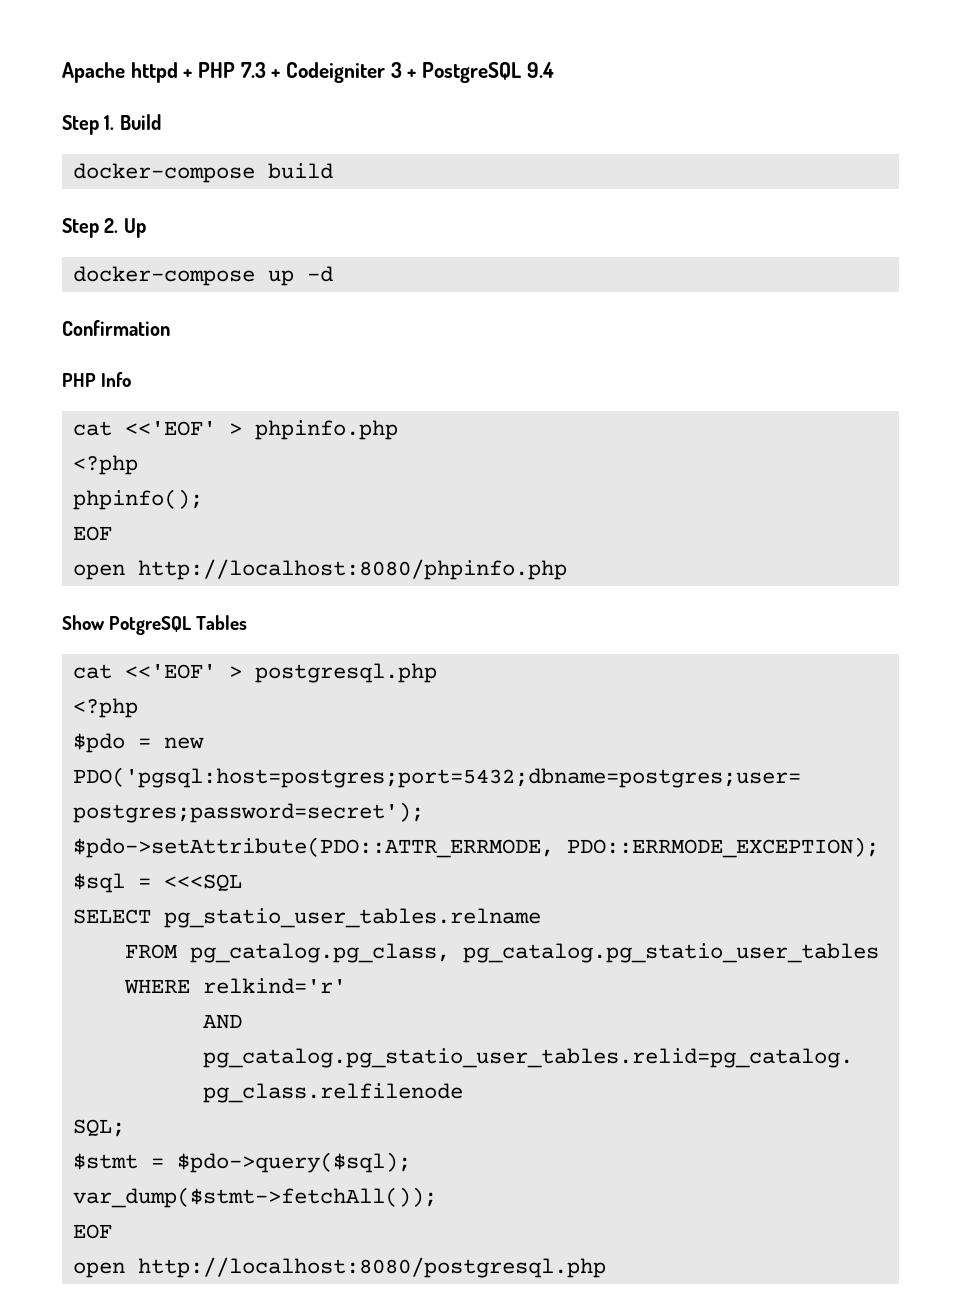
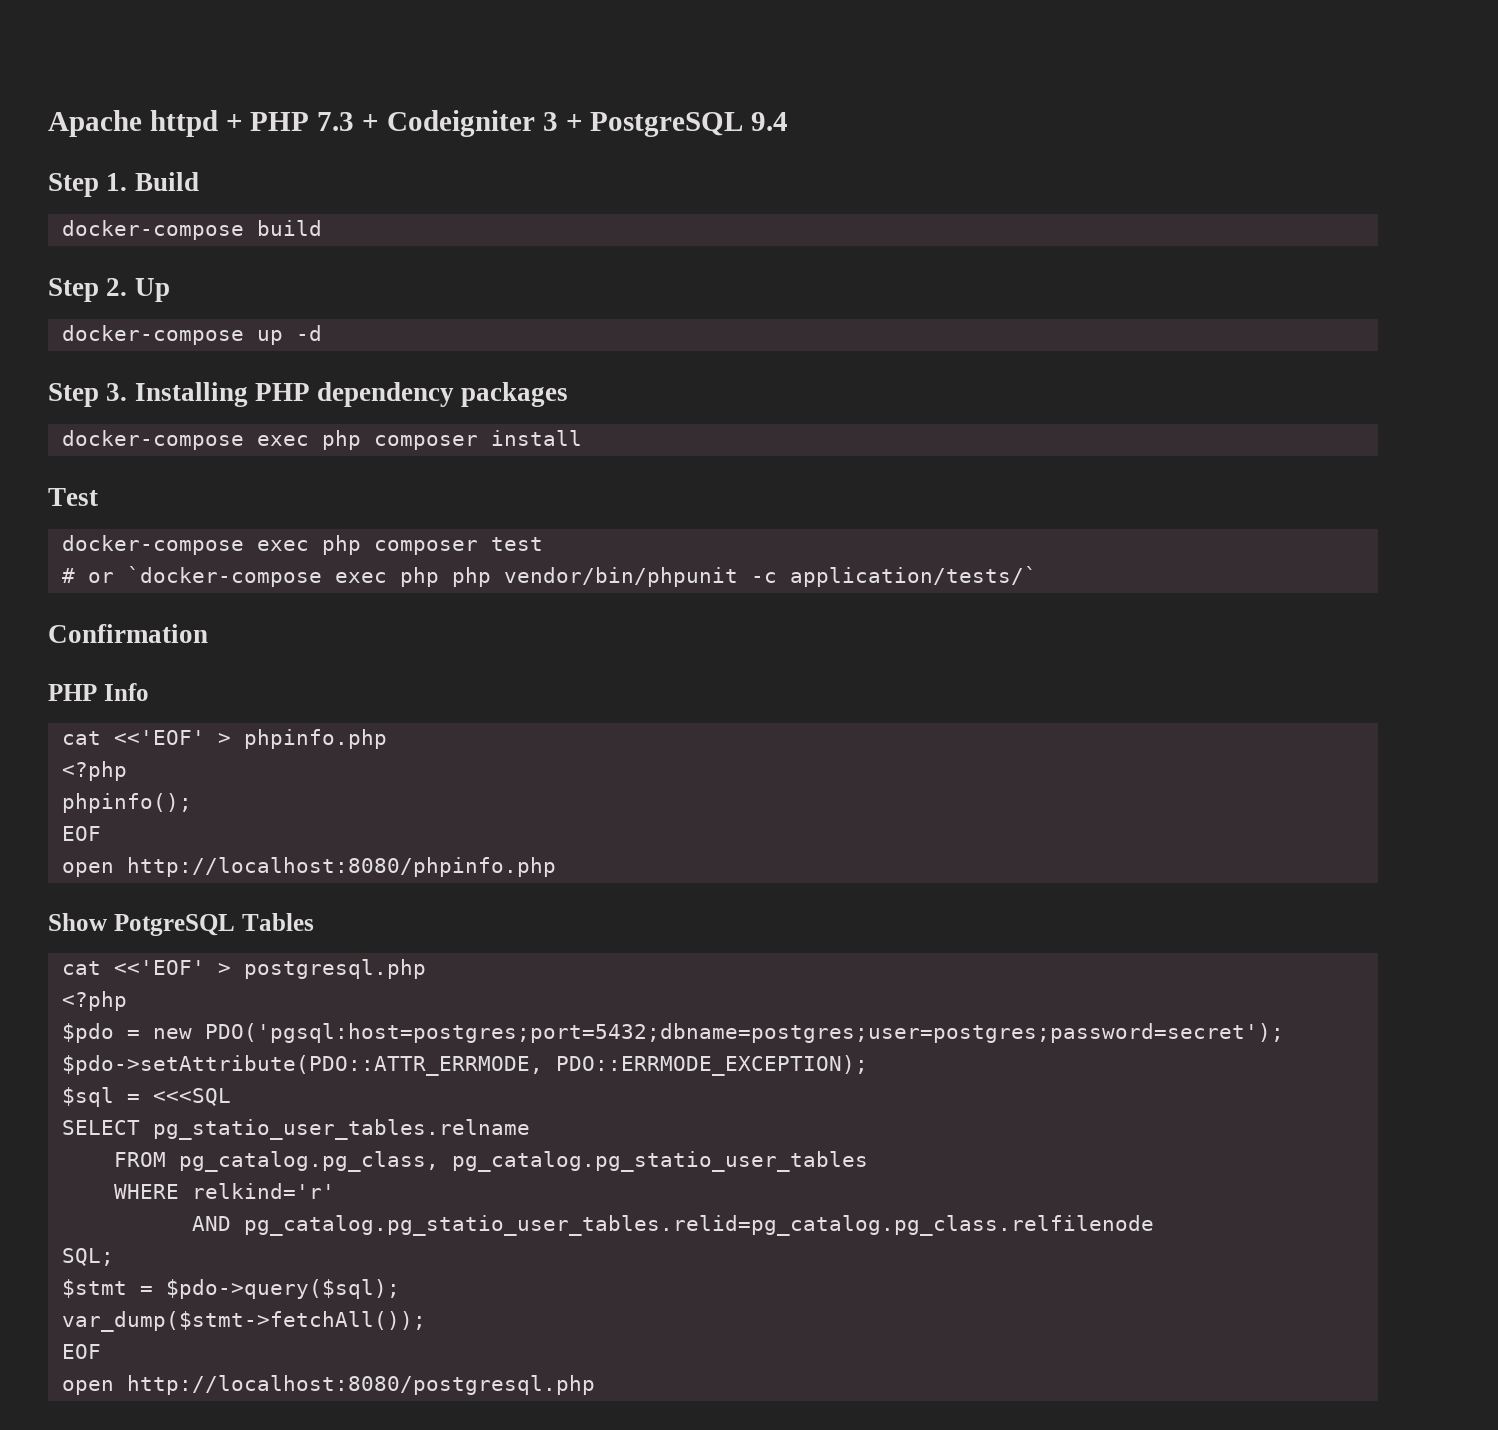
+ Step 3. Installing PHP dependency packages
+ docker-compose exec php composer install
+ Test
+ docker-compose exec php composer test
+ # or `docker-compose exec php php vendor/bin/phpunit -c application/tests/`

